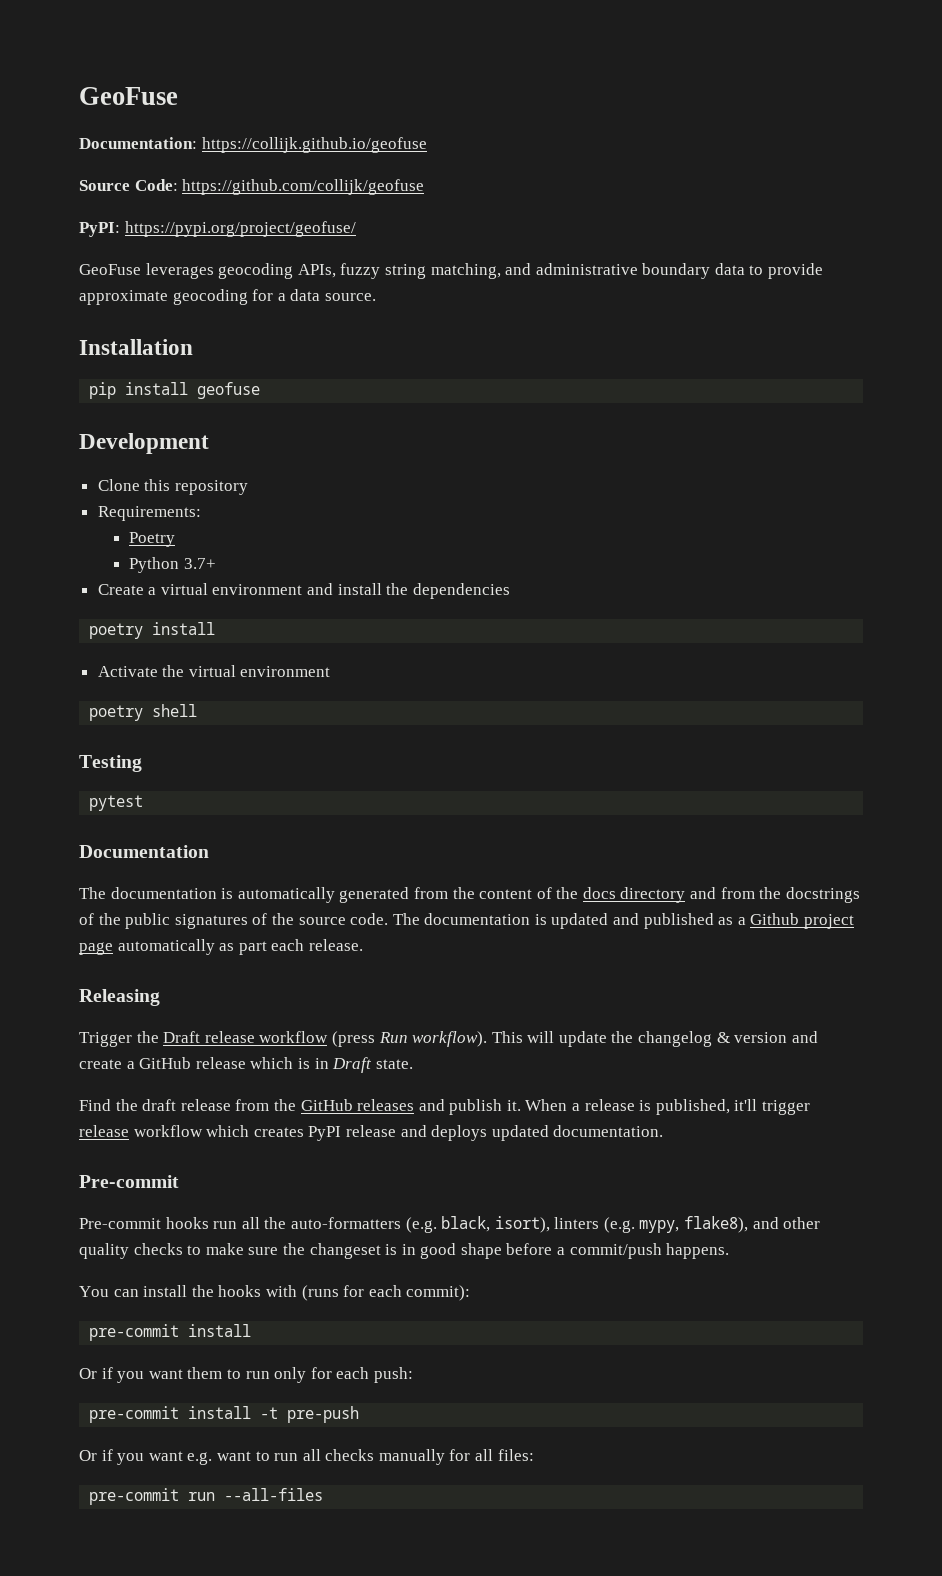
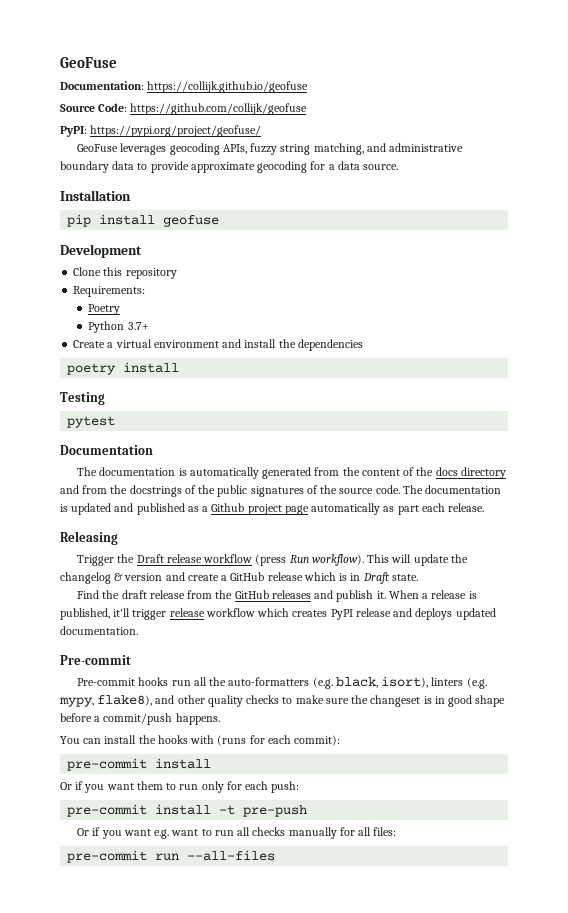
- Activate the virtual environment
- poetry shell

